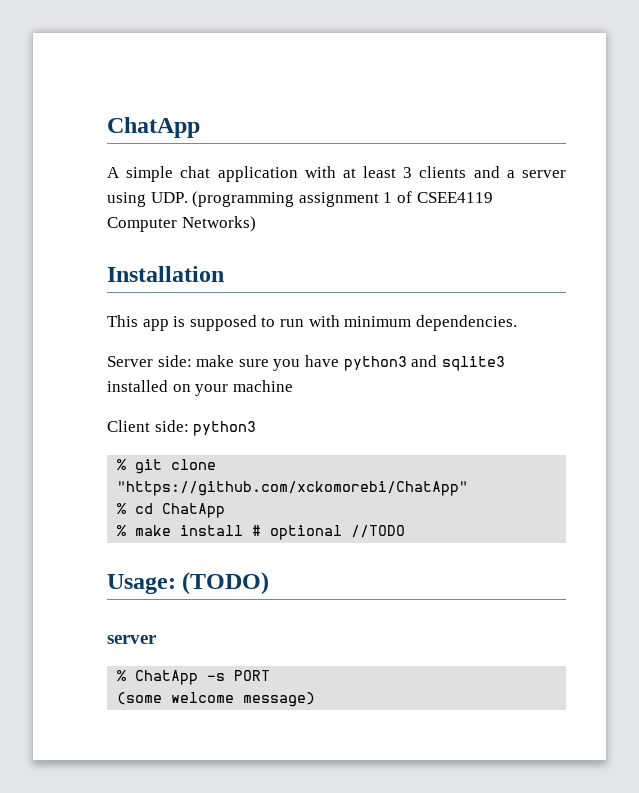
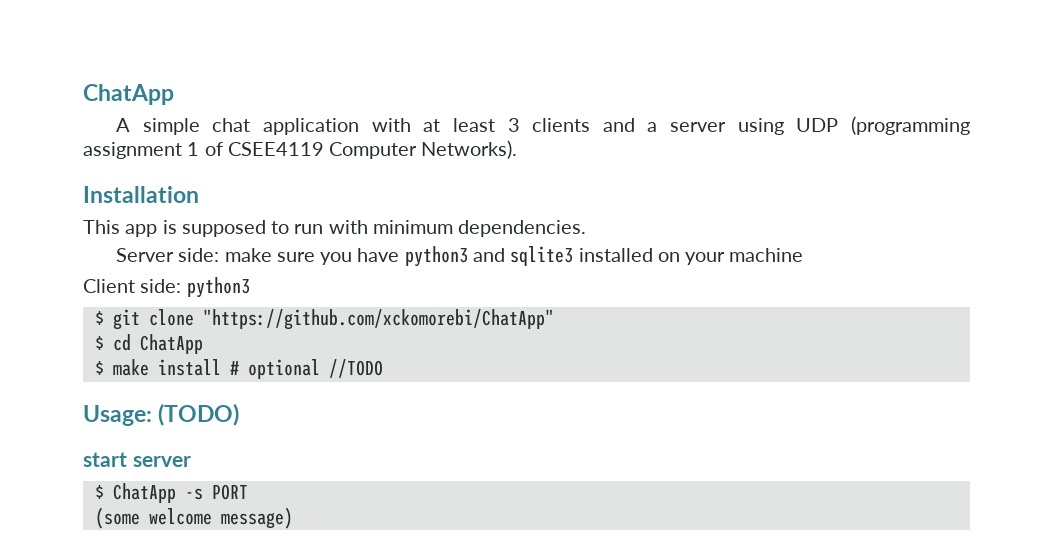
- A simple chat application with at least 3 clients and a server using UDP. (programming assignment 1 of CSEE4119 Computer Networks)
+ A simple chat application with at least 3 clients and a server using UDP (programming assignment 1 of CSEE4119 Computer Networks).
- % git clone "https://github.com/xckomorebi/ChatApp"
+ $ git clone "https://github.com/xckomorebi/ChatApp"
- % cd ChatApp
+ $ cd ChatApp
- % make install # optional //TODO
+ $ make install # optional //TODO
  Usage: (TODO)
- server
+ start server
- % ChatApp -s PORT
+ $ ChatApp -s PORT

